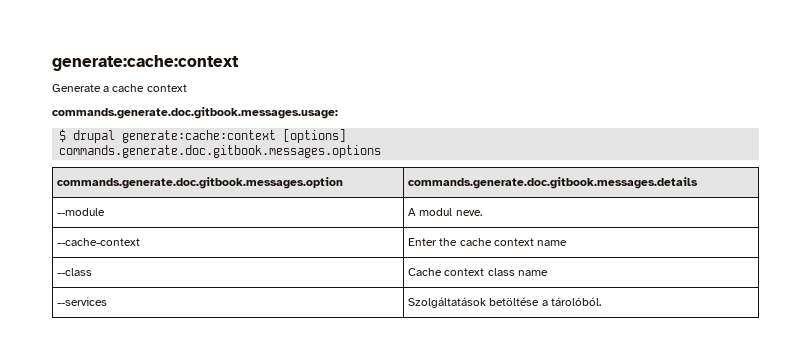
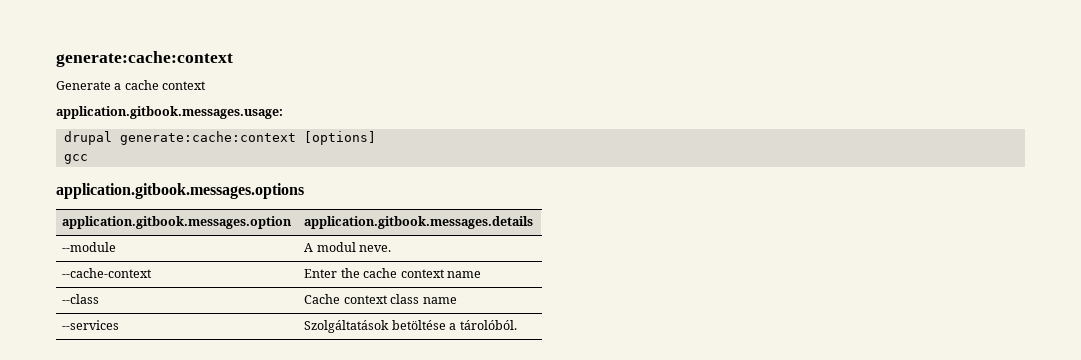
- commands.generate.doc.gitbook.messages.usage:
- $ drupal generate:cache:context [options]
+ application.gitbook.messages.usage:
+ drupal generate:cache:context [options]
- commands.generate.doc.gitbook.messages.options
- commands.generate.doc.gitbook.messages.option | commands.generate.doc.gitbook.messages.details
+ gcc
+ application.gitbook.messages.options
+ application.gitbook.messages.option | application.gitbook.messages.details

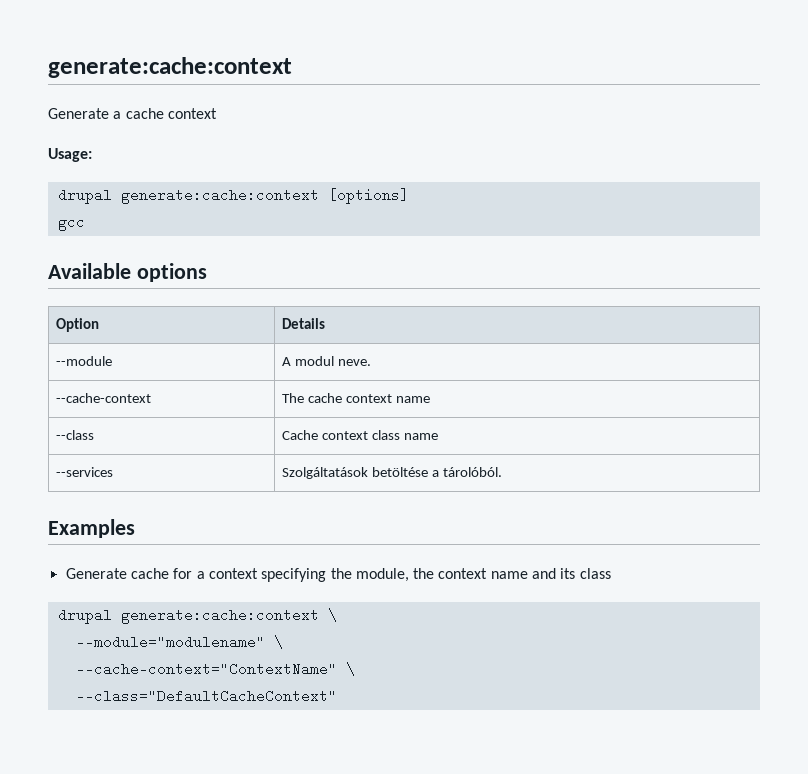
- application.gitbook.messages.usage:
+ Usage:
- application.gitbook.messages.options
- application.gitbook.messages.option | application.gitbook.messages.details
+ Available options
+ Option | Details
- --cache-context | Enter the cache context name
+ --cache-context | The cache context name
+ Examples
+ Generate cache for a context specifying the module, the context name and its class
+ drupal generate:cache:context \
+ --module="modulename" \
+ --cache-context="ContextName" \
+ --class="DefaultCacheContext"

